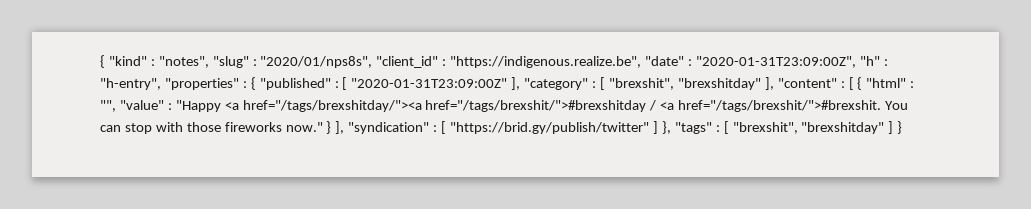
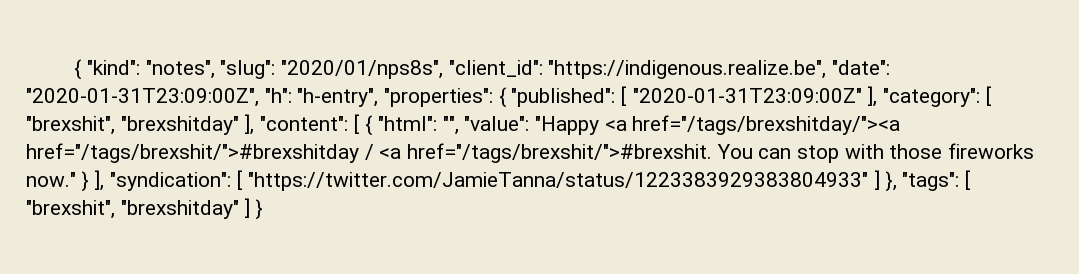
- { "kind" : "notes", "slug" : "2020/01/nps8s", "client_id" : "https://indigenous.realize.be", "date" : "2020-01-31T23:09:00Z", "h" : "h-entry", "properties" : { "published" : [ "2020-01-31T23:09:00Z" ], "category" : [ "brexshit", "brexshitday" ], "content" : [ { "html" : "", "value" : "Happy <a href="/tags/brexshitday/"><a href="/tags/brexshit/">#brexshitday / <a href="/tags/brexshit/">#brexshit.
+ { "kind": "notes", "slug": "2020/01/nps8s", "client_id": "https://indigenous.realize.be", "date": "2020-01-31T23:09:00Z", "h": "h-entry", "properties": { "published": [ "2020-01-31T23:09:00Z" ], "category": [ "brexshit", "brexshitday" ], "content": [ { "html": "", "value": "Happy <a href="/tags/brexshitday/"><a href="/tags/brexshit/">#brexshitday / <a href="/tags/brexshit/">#brexshit.
- } ], "syndication" : [ "https://brid.gy/publish/twitter" ] }, "tags" : [ "brexshit", "brexshitday" ] }
+ } ], "syndication": [ "https://twitter.com/JamieTanna/status/1223383929383804933" ] }, "tags": [ "brexshit", "brexshitday" ] }

